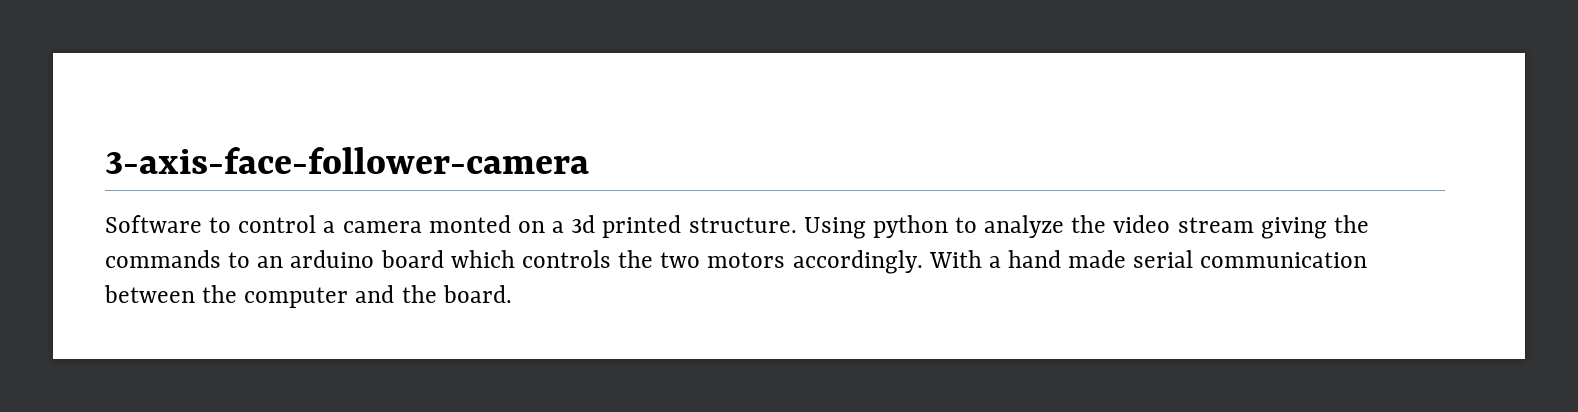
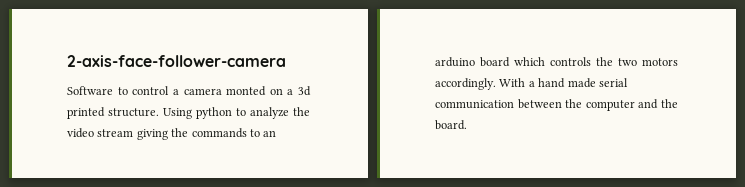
- 3-axis-face-follower-camera
+ 2-axis-face-follower-camera

